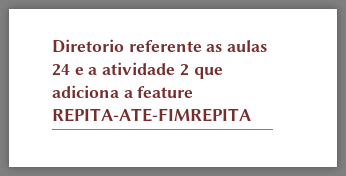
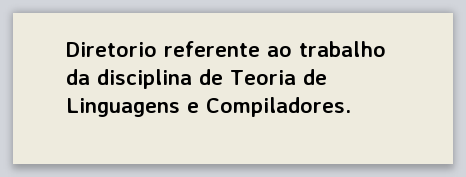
- Diretorio referente as aulas 24 e a atividade 2 que adiciona a feature REPITA-ATE-FIMREPITA
+ Diretorio referente ao trabalho da disciplina de Teoria de Linguagens e Compiladores.

